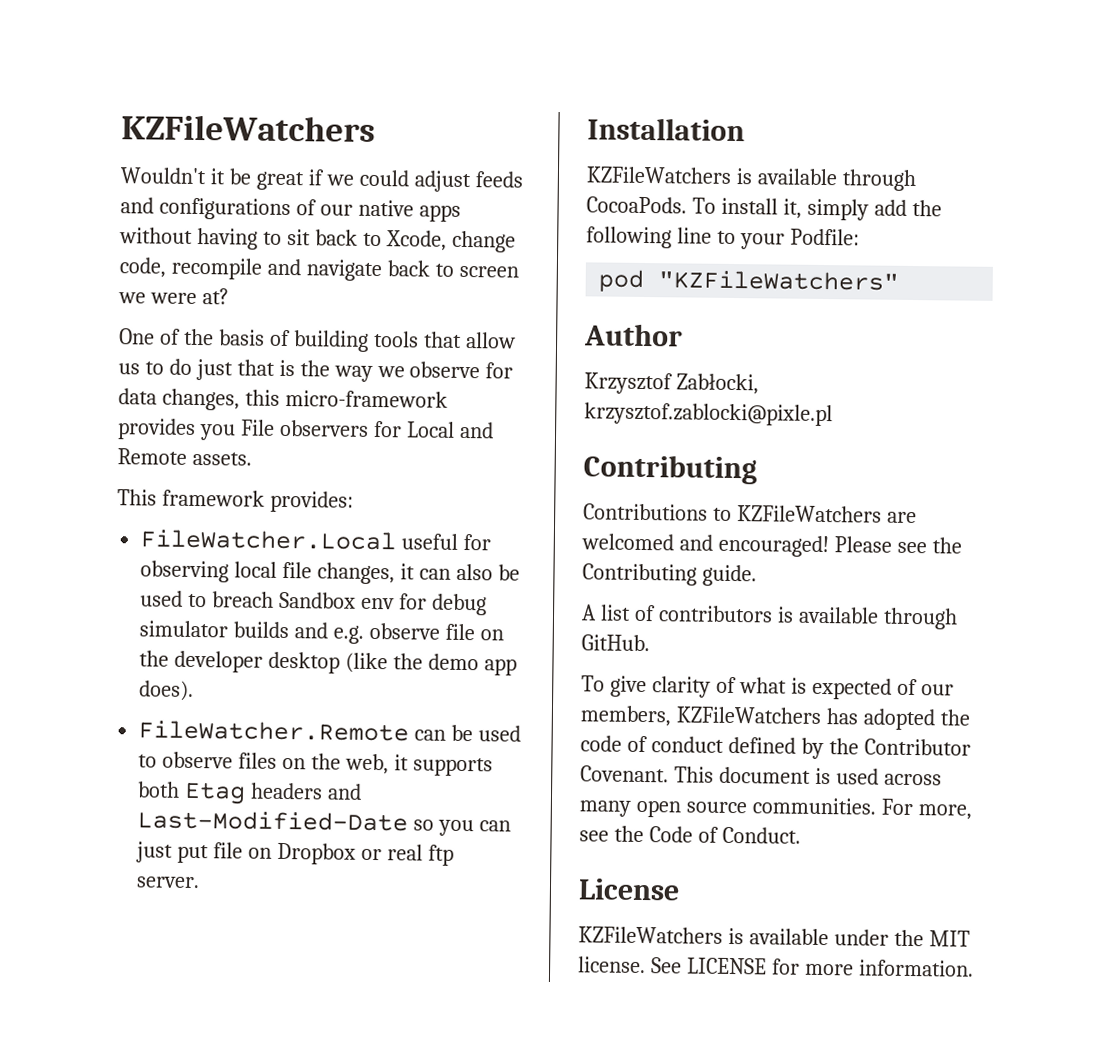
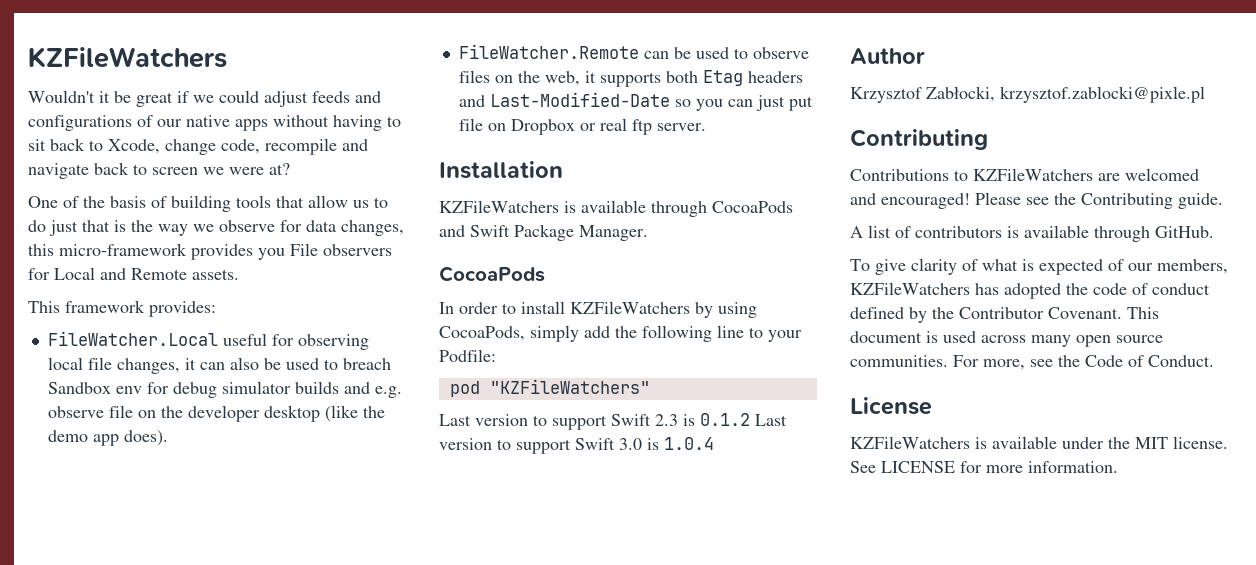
- KZFileWatchers is available through CocoaPods. To install it, simply add the following line to your Podfile:
+ KZFileWatchers is available through CocoaPods and Swift Package Manager.
+ CocoaPods
+ In order to install KZFileWatchers by using CocoaPods, simply add the following line to your Podfile:
+ Last version to support Swift 2.3 is 0.1.2 Last version to support Swift 3.0 is 1.0.4

